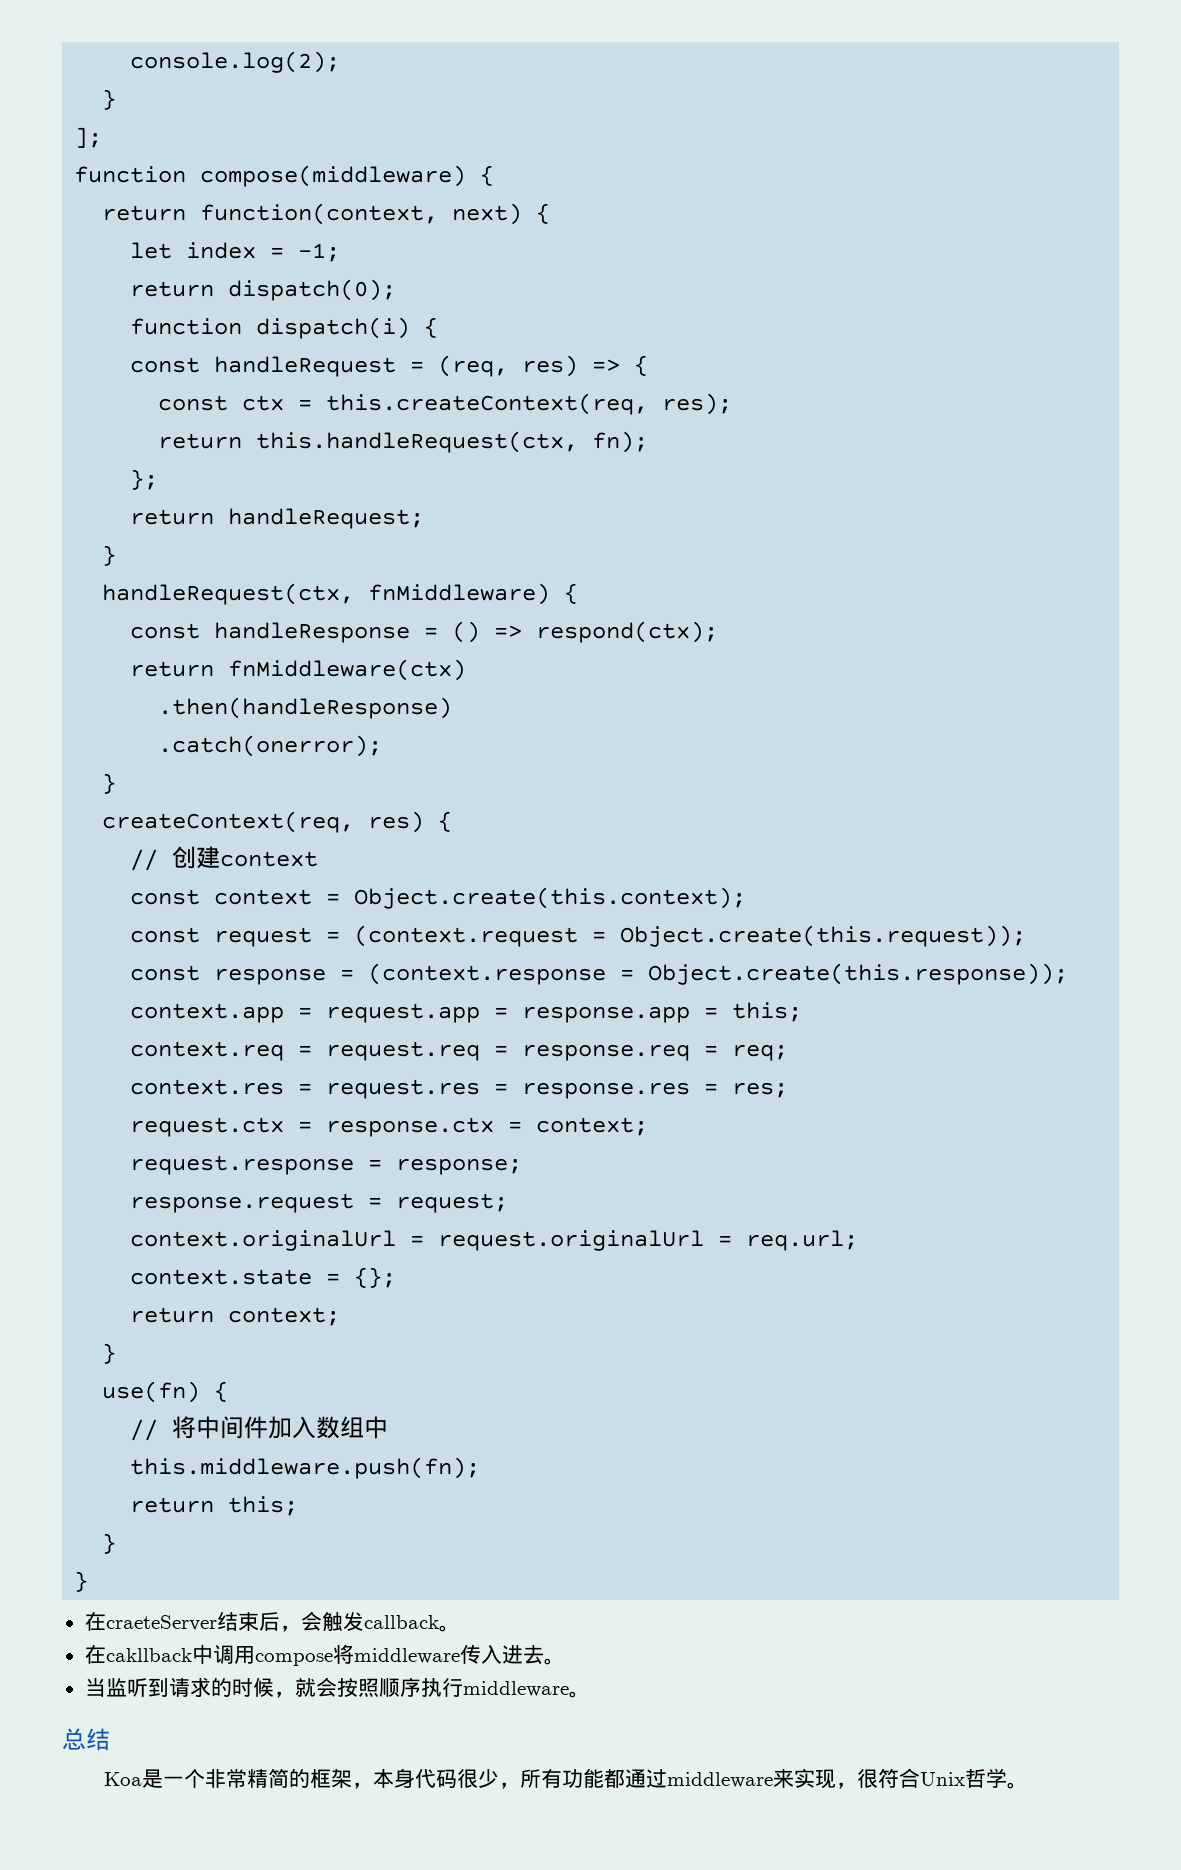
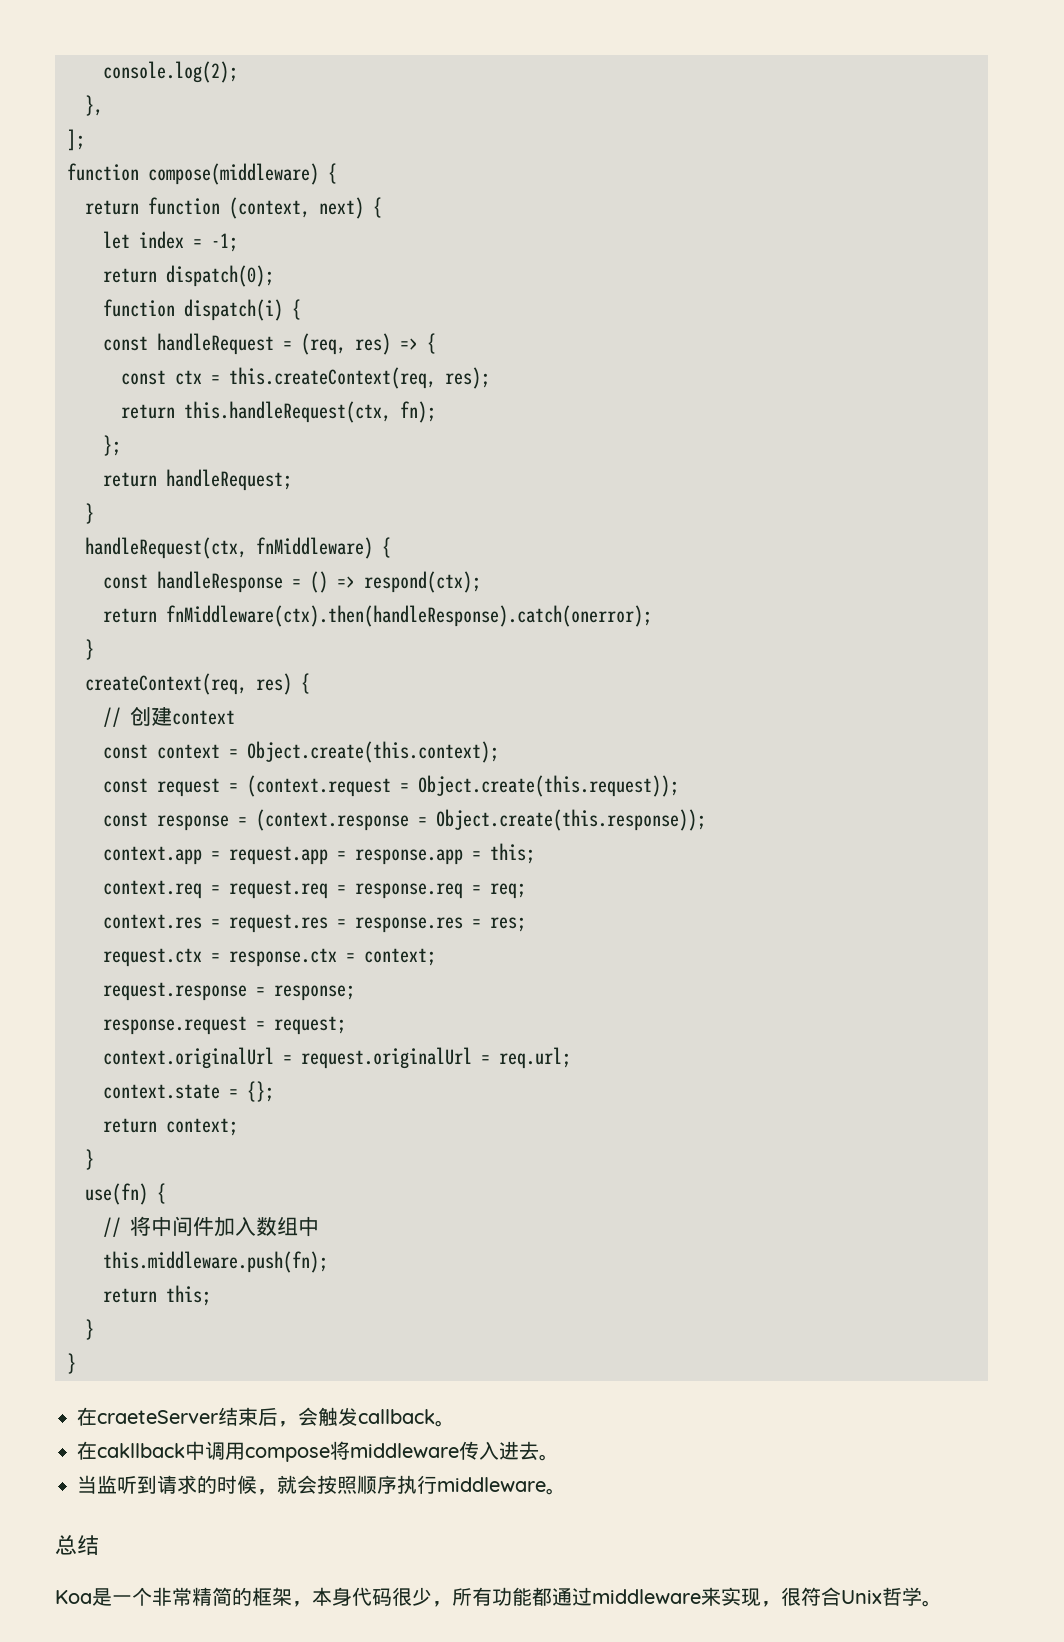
  console.log(2);
- }
+ },
- return function(context, next) {
+ return function (context, next) {
- return fnMiddleware(ctx)
- .then(handleResponse)
- .catch(onerror);
+ return fnMiddleware(ctx).then(handleResponse).catch(onerror);

